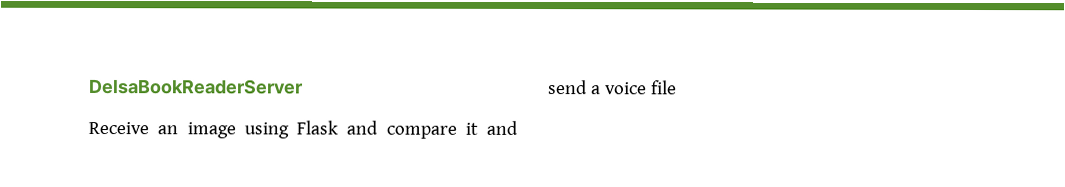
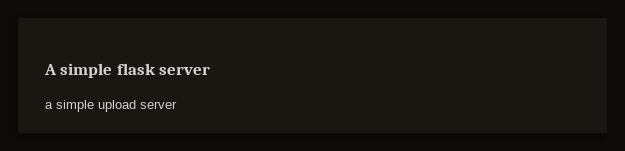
- DelsaBookReaderServer
- Receive an image using Flask and compare it and send a voice file
+ A simple flask server
+ a simple upload server

